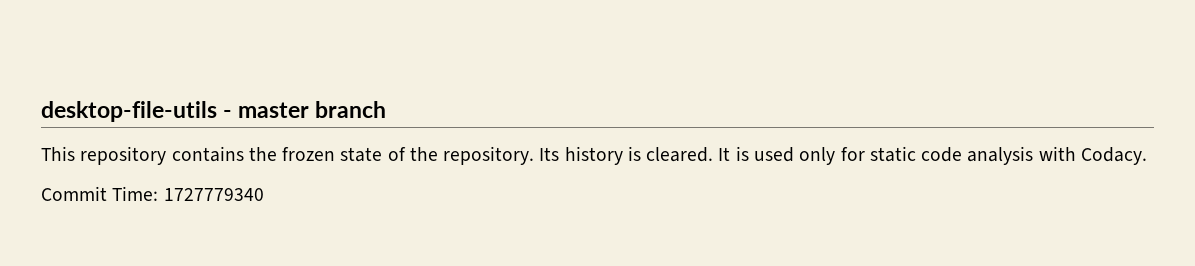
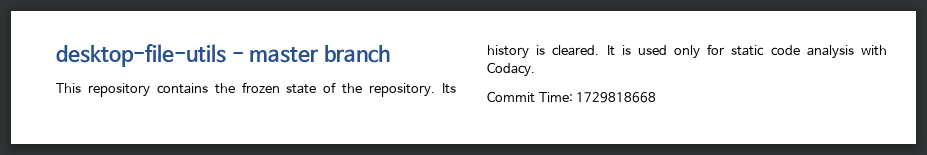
- Commit Time: 1727779340
+ Commit Time: 1729818668

